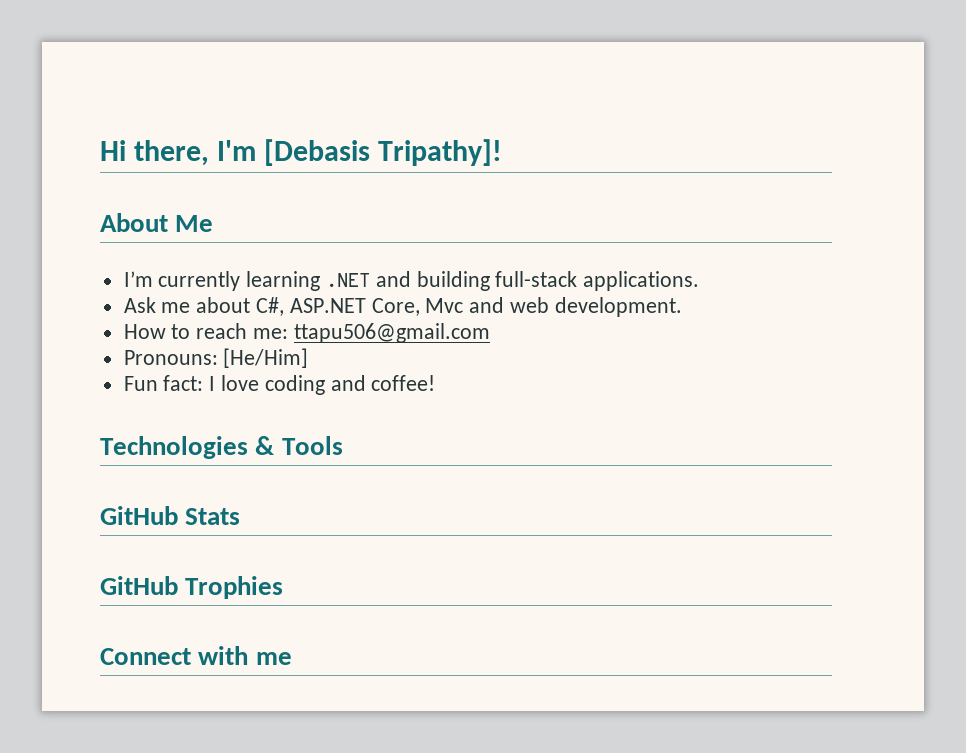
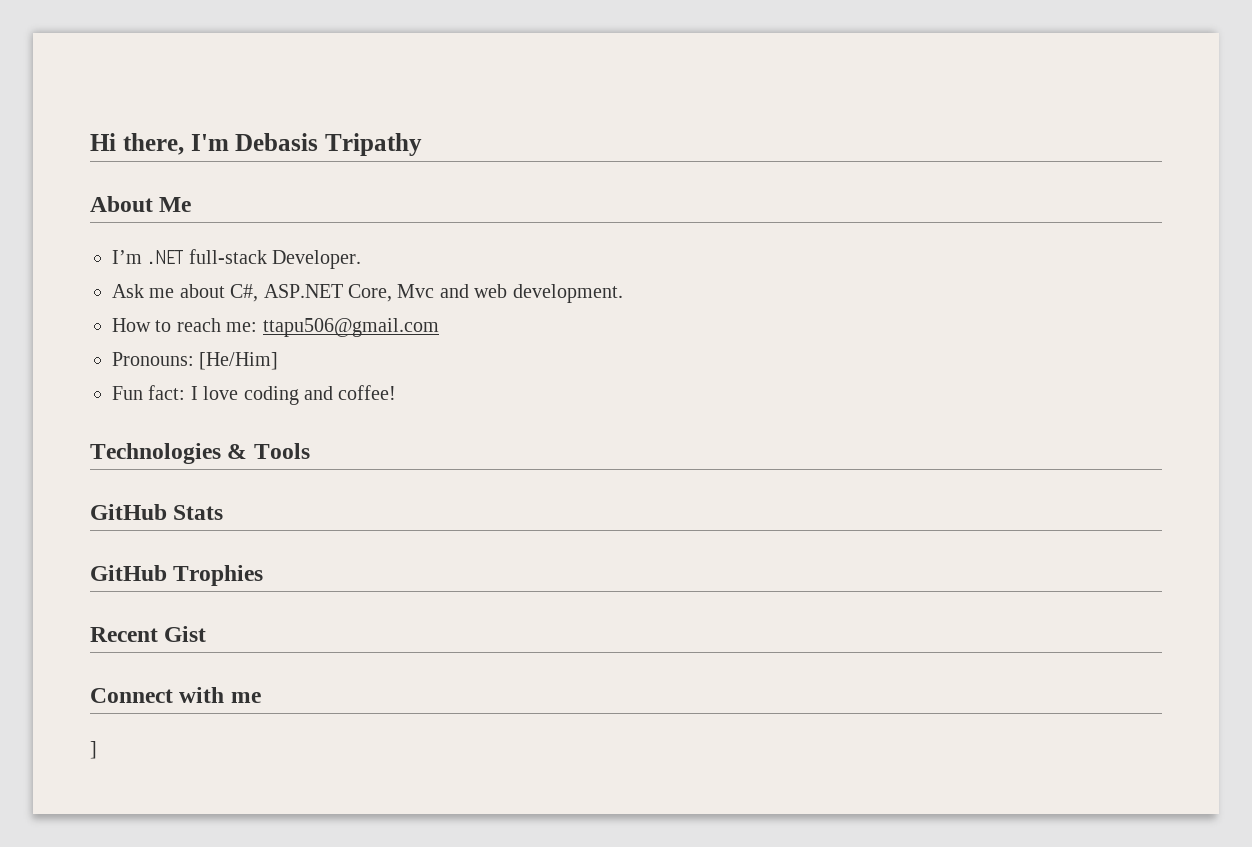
- Hi there, I'm [Debasis Tripathy]!
+ Hi there, I'm Debasis Tripathy
- I’m currently learning .NET and building full-stack applications.
+ I’m .NET full-stack Developer.
+ Recent Gist
+ ]

